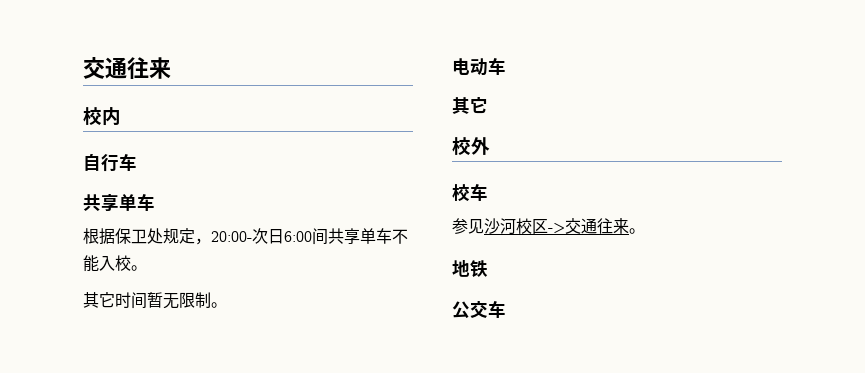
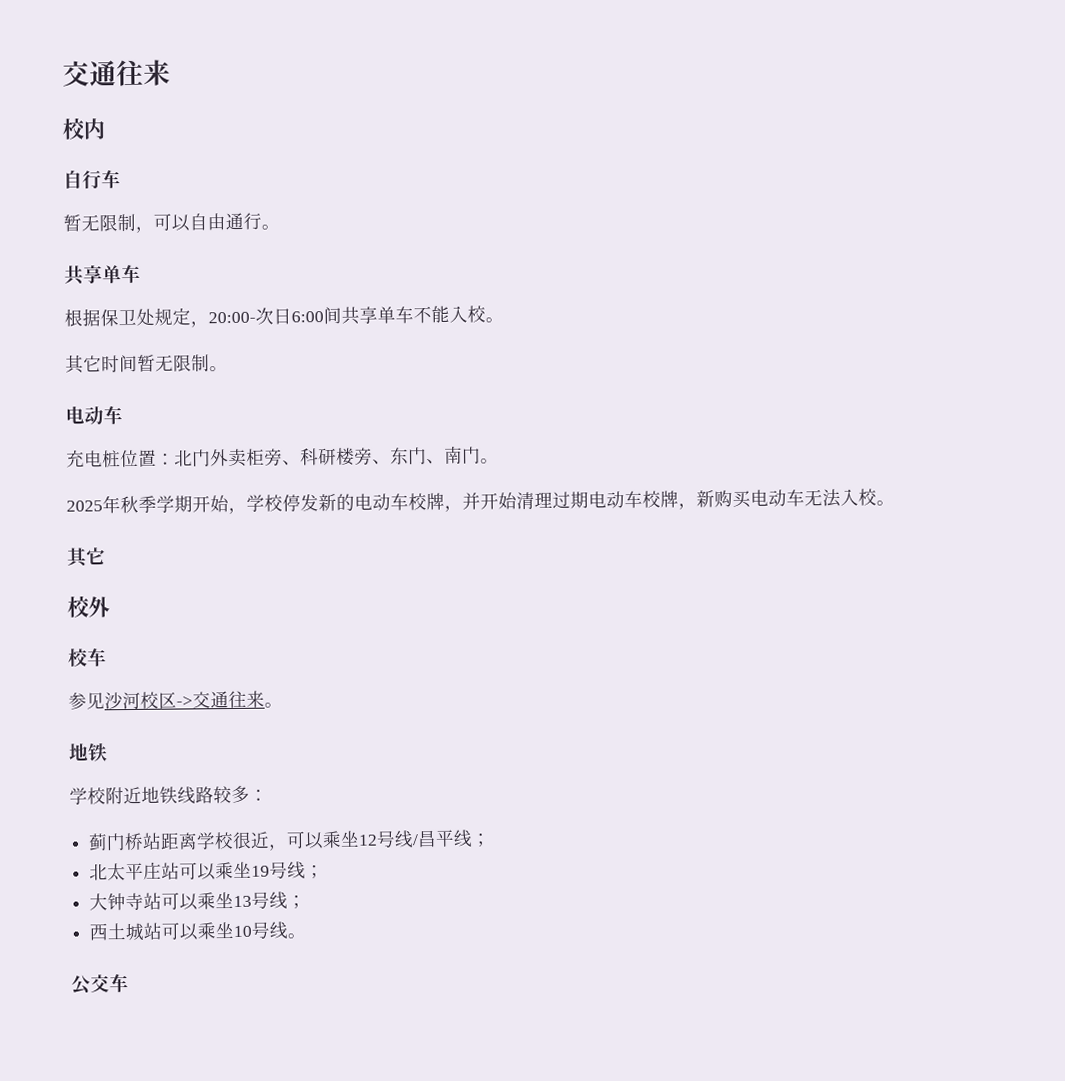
+ 暂无限制，可以自由通行。
+ 充电桩位置：北门外卖柜旁、科研楼旁、东门、南门。
+ 2025年秋季学期开始，学校停发新的电动车校牌，并开始清理过期电动车校牌，新购买电动车无法入校。
+ 学校附近地铁线路较多：
+ 蓟门桥站距离学校很近，可以乘坐12号线/昌平线；
+ 北太平庄站可以乘坐19号线；
+ 大钟寺站可以乘坐13号线；
+ 西土城站可以乘坐10号线。

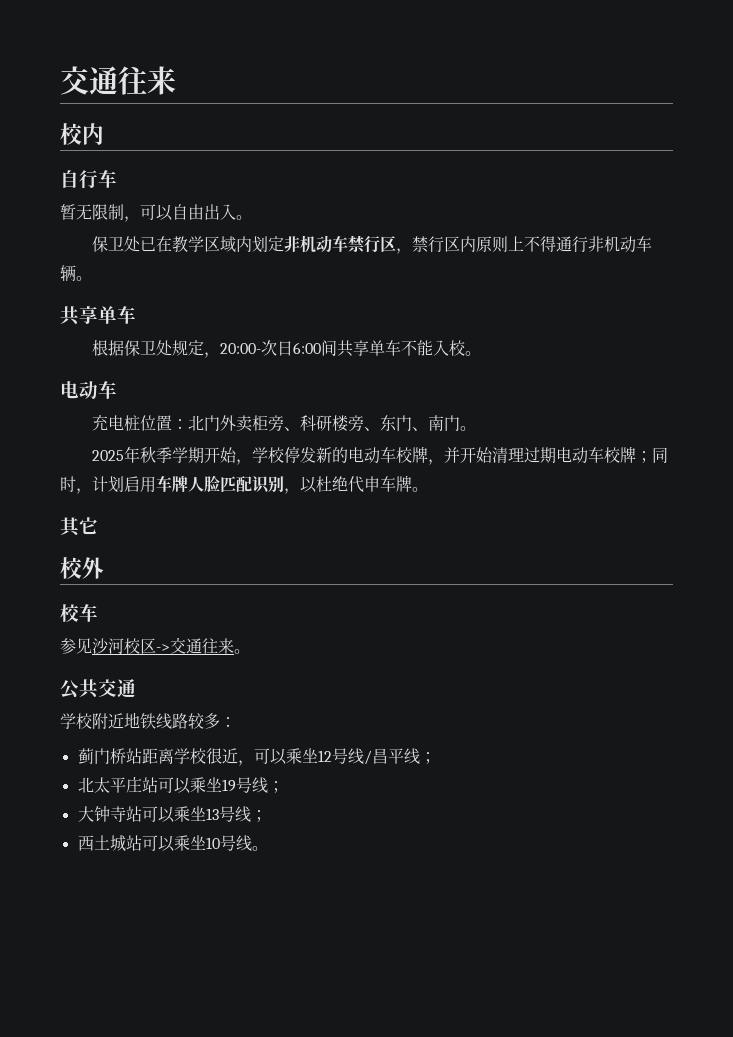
- 暂无限制，可以自由通行。
+ 暂无限制，可以自由出入。
+ 保卫处已在教学区域内划定非机动车禁行区，禁行区内原则上不得通行非机动车辆。
- 其它时间暂无限制。
- 2025年秋季学期开始，学校停发新的电动车校牌，并开始清理过期电动车校牌，新购买电动车无法入校。
+ 2025年秋季学期开始，学校停发新的电动车校牌，并开始清理过期电动车校牌；同时，计划启用车牌人脸匹配识别，以杜绝代申车牌。
  参见沙河校区->交通往来。
- 地铁
+ 公共交通
- 公交车

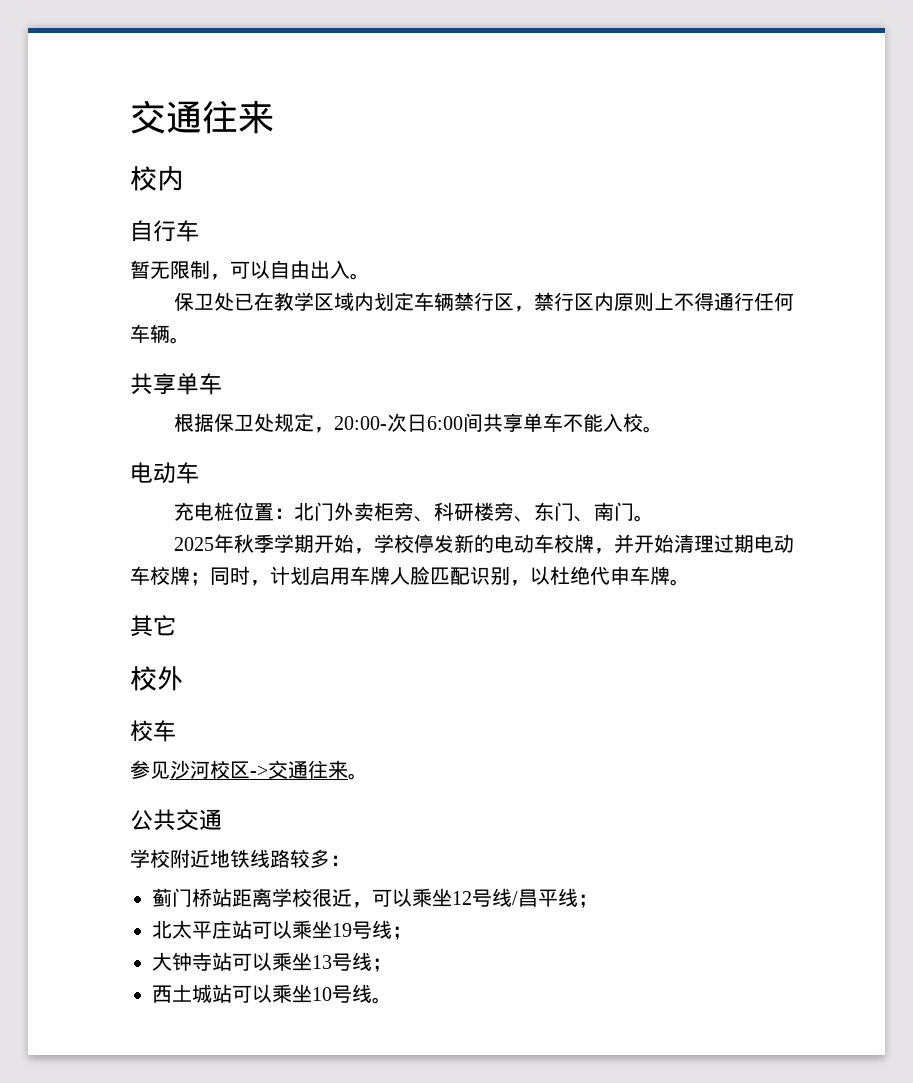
- 保卫处已在教学区域内划定非机动车禁行区，禁行区内原则上不得通行非机动车辆。
+ 保卫处已在教学区域内划定车辆禁行区，禁行区内原则上不得通行任何车辆。

